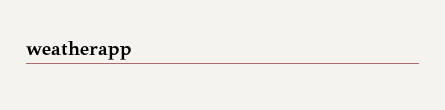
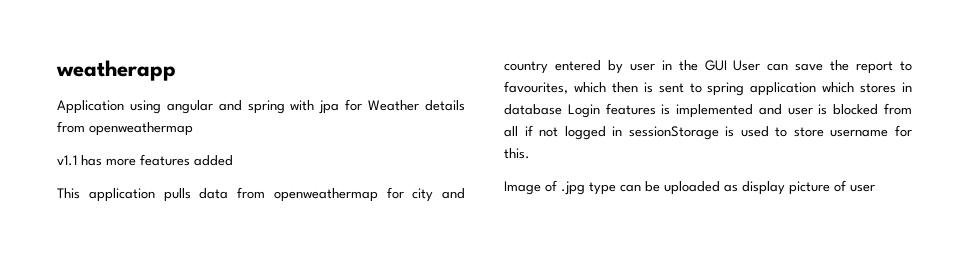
+ Application using angular and spring with jpa for Weather details from openweathermap
+ v1.1 has more features added
+ This application pulls data from openweathermap for city and country entered by user in the GUI User can save the report to favourites, which then is sent to spring application which stores in database Login features is implemented and user is blocked from all if not logged in sessionStorage is used to store username for this.
+ Image of .jpg type can be uploaded as display picture of user

